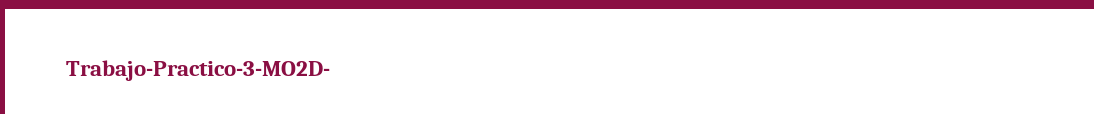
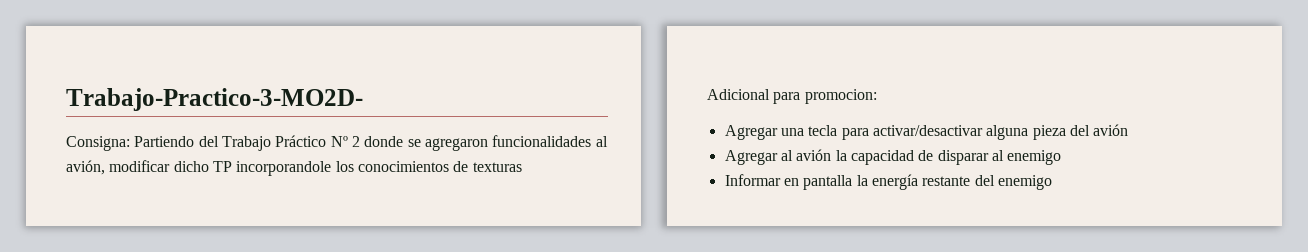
+ Consigna: Partiendo del Trabajo Práctico Nº 2 donde se agregaron funcionalidades al avión, modificar dicho TP incorporandole los conocimientos de texturas
+ Adicional para promocion:
+ Agregar una tecla para activar/desactivar alguna pieza del avión
+ Agregar al avión la capacidad de disparar al enemigo
+ Informar en pantalla la energía restante del enemigo

